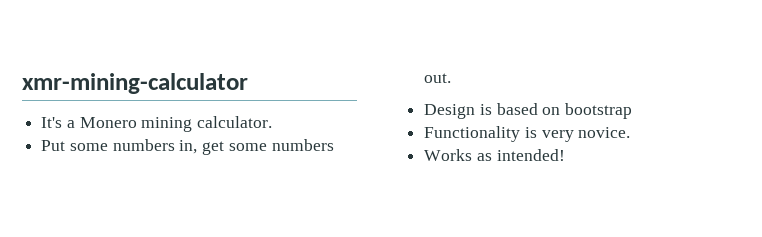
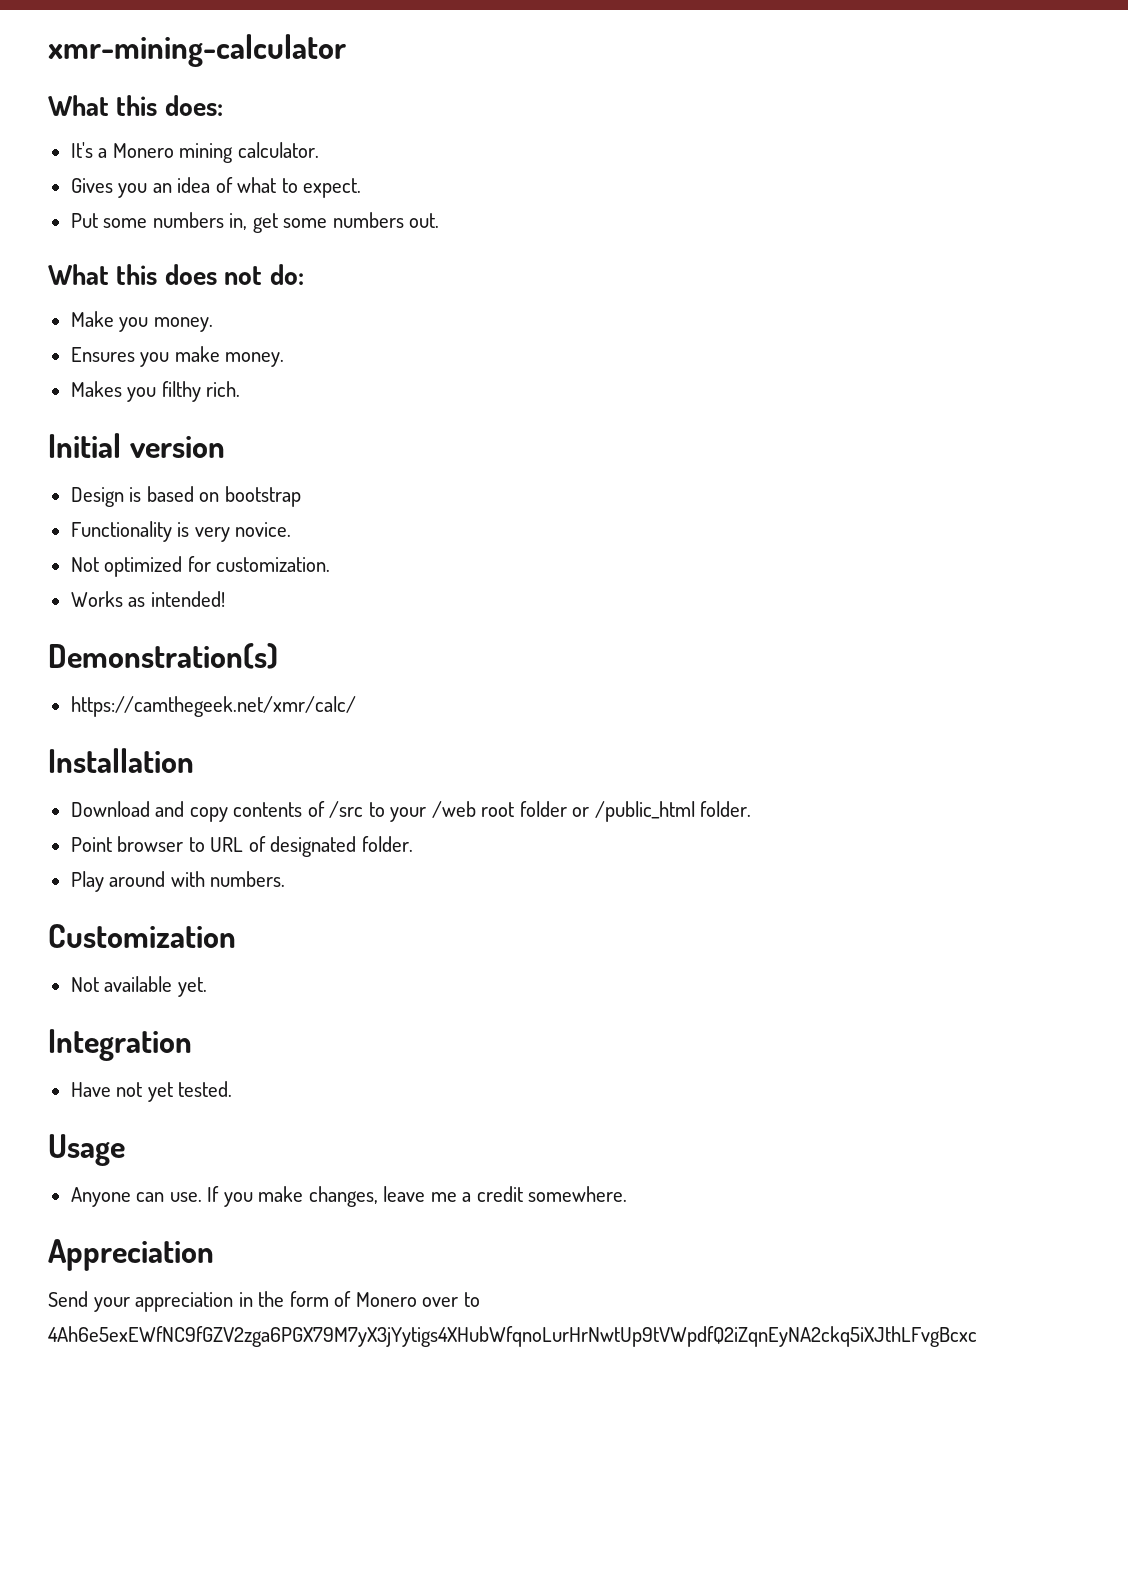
+ What this does:
+ Gives you an idea of what to expect.
+ What this does not do:
+ Make you money.
+ Ensures you make money.
+ Makes you filthy rich.
+ Initial version
+ Not optimized for customization.
+ Demonstration(s)
+ https://camthegeek.net/xmr/calc/
+ Installation
+ Download and copy contents of /src to your /web root folder or /public_html folder.
+ Point browser to URL of designated folder.
+ Play around with numbers.
+ Customization
+ Not available yet.
+ Integration
+ Have not yet tested.
+ Usage
+ Anyone can use. If you make changes, leave me a credit somewhere.
+ Appreciation
+ Send your appreciation in the form of Monero over to 4Ah6e5exEWfNC9fGZV2zga6PGX79M7yX3jYytigs4XHubWfqnoLurHrNwtUp9tVWpdfQ2iZqnEyNA2ckq5iXJthLFvgBcxc

